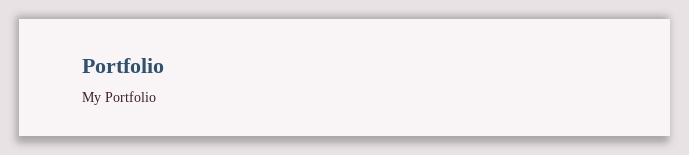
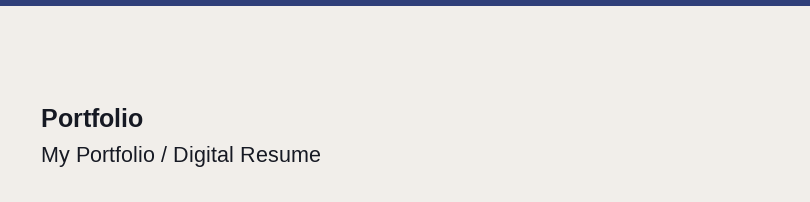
- My Portfolio
+ My Portfolio / Digital Resume

